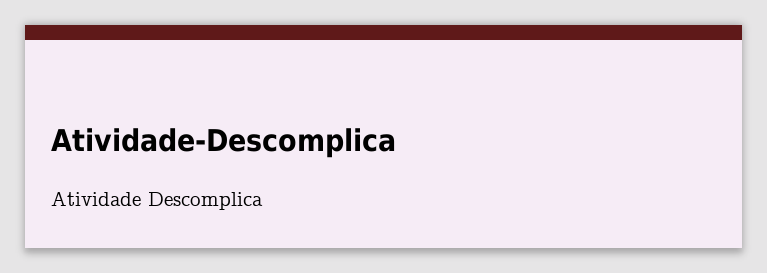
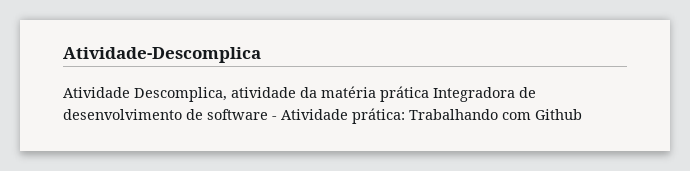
- Atividade Descomplica
+ Atividade Descomplica, atividade da matéria prática Integradora de desenvolvimento de software - Atividade prática: Trabalhando com Github

